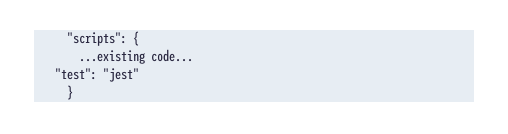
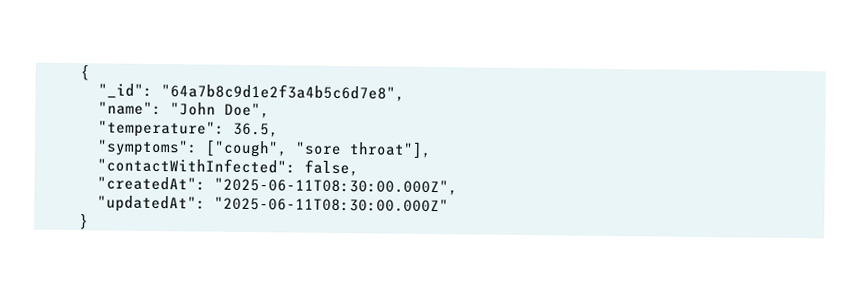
- "scripts": {
+ {
- ...existing code...
- "test": "jest"
+ "_id": "64a7b8c9d1e2f3a4b5c6d7e8",
+ "name": "John Doe",
+ "temperature": 36.5,
+ "symptoms": ["cough", "sore throat"],
+ "contactWithInfected": false,
+ "createdAt": "2025-06-11T08:30:00.000Z",
+ "updatedAt": "2025-06-11T08:30:00.000Z"

